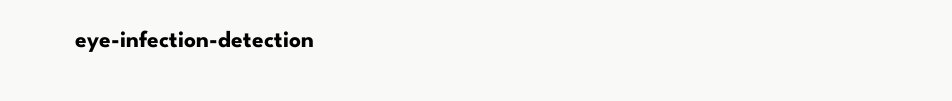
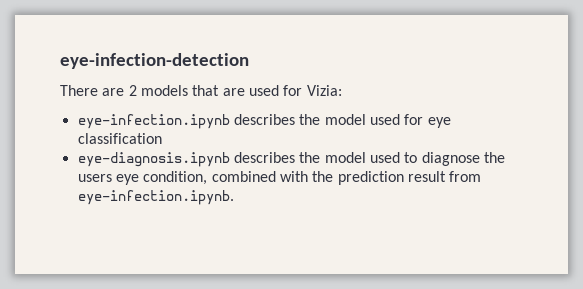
+ There are 2 models that are used for Vizia:
+ eye-infection.ipynb describes the model used for eye classification
+ eye-diagnosis.ipynb describes the model used to diagnose the users eye condition, combined with the prediction result from eye-infection.ipynb.

